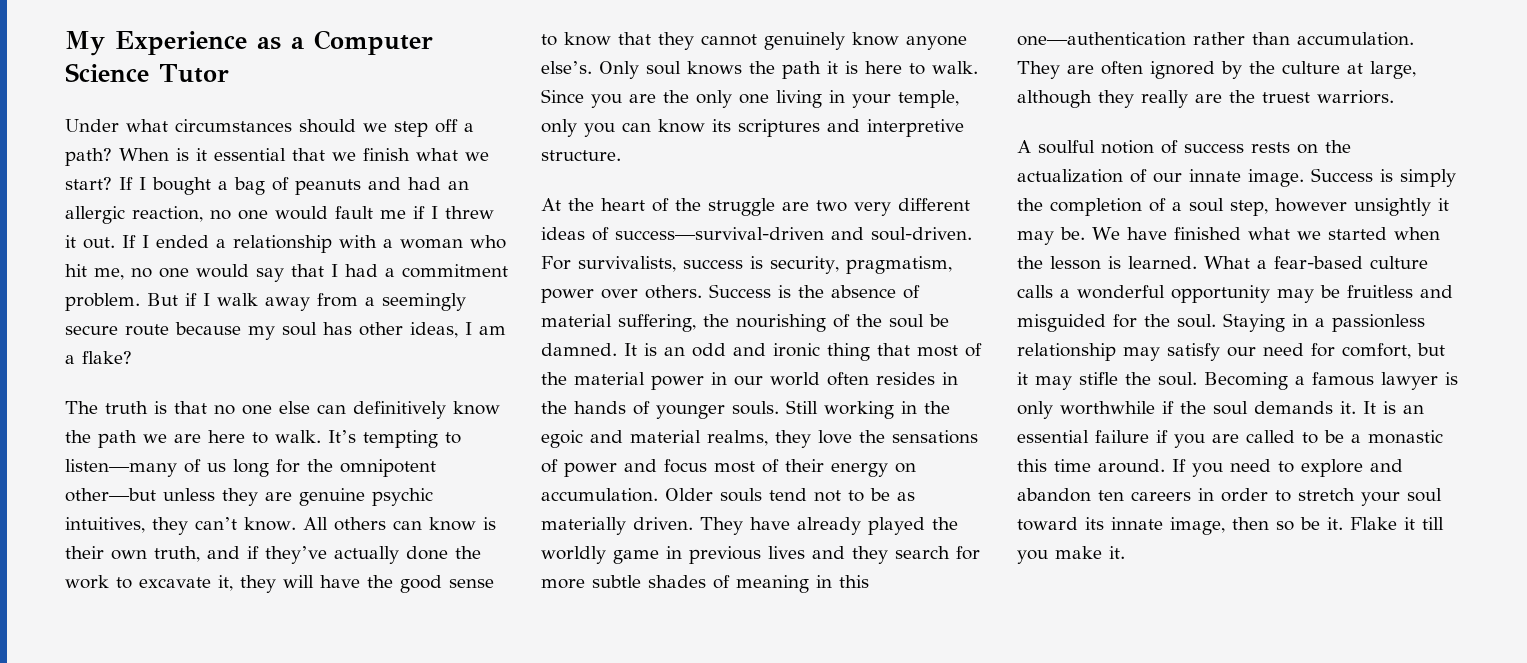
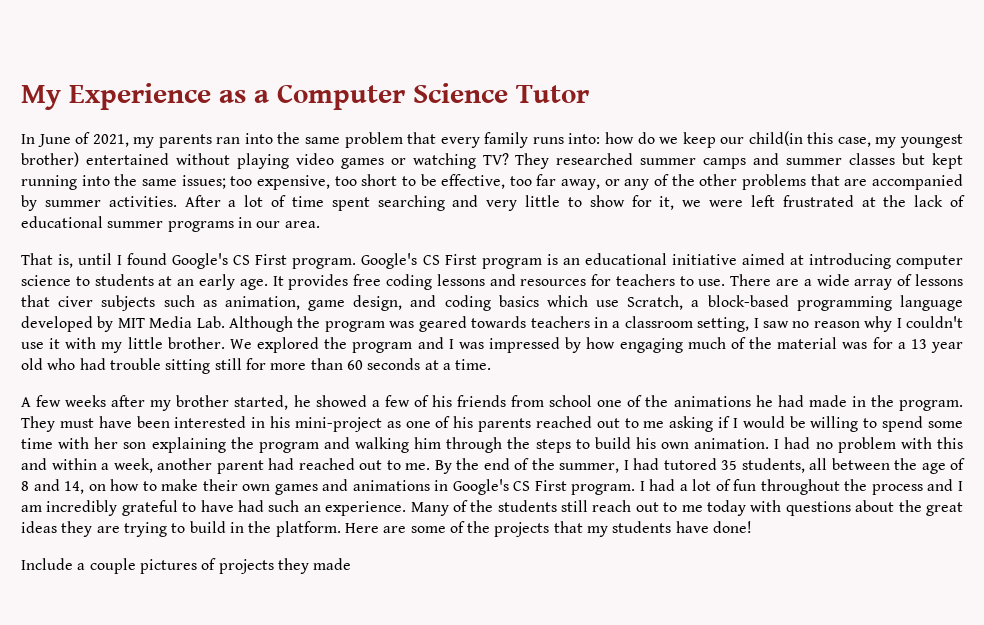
- Under what circumstances should we step off a path? When is it essential that we finish what we start? If I bought a bag of peanuts and had an allergic reaction, no one would fault me if I threw it out. If I ended a relationship with a woman who hit me, no one would say that I had a commitment problem. But if I walk away from a seemingly secure route because my soul has other ideas, I am a flake?
- The truth is that no one else can definitively know the path we are here to walk. It’s tempting to listen—many of us long for the omnipotent other—but unless they are genuine psychic intuitives, they can’t know. All others can know is their own truth, and if they’ve actually done the work to excavate it, they will have the good sense to know that they cannot genuinely know anyone else’s. Only soul knows the path it is here to walk. Since you are the only one living in your temple, only you can know its scriptures and interpretive structure.
- At the heart of the struggle are two very different ideas of success—survival-driven and soul-driven. For survivalists, success is security, pragmatism, power over others. Success is the absence of material suffering, the nourishing of the soul be damned. It is an odd and ironic thing that most of the material power in our world often resides in the hands of younger souls. Still working in the egoic and material realms, they love the sensations of power and focus most of their energy on accumulation. Older souls tend not to be as materially driven. They have already played the worldly game in previous lives and they search for more subtle shades of meaning in this one—authentication rather than accumulation. They are often ignored by the culture at large, although they really are the truest warriors.
- A soulful notion of success rests on the actualization of our innate image. Success is simply the completion of a soul step, however unsightly it may be. We have finished what we started when the lesson is learned. What a fear-based culture calls a wonderful opportunity may be fruitless and misguided for the soul. Staying in a passionless relationship may satisfy our need for comfort, but it may stifle the soul. Becoming a famous lawyer is only worthwhile if the soul demands it. It is an essential failure if you are called to be a monastic this time around. If you need to explore and abandon ten careers in order to stretch your soul toward its innate image, then so be it. Flake it till you make it.
+ In June of 2021, my parents ran into the same problem that every family runs into: how do we keep our child(in this case, my youngest brother) entertained without playing video games or watching TV? They researched summer camps and summer classes but kept running into the same issues; too expensive, too short to be effective, too far away, or any of the other problems that are accompanied by summer activities. After a lot of time spent searching and very little to show for it, we were left frustrated at the lack of educational summer programs in our area.
+ That is, until I found Google's CS First program. Google's CS First program is an educational initiative aimed at introducing computer science to students at an early age. It provides free coding lessons and resources for teachers to use. There are a wide array of lessons that civer subjects such as animation, game design, and coding basics which use Scratch, a block-based programming language developed by MIT Media Lab. Although the program was geared towards teachers in a classroom setting, I saw no reason why I couldn't use it with my little brother. We explored the program and I was impressed by how engaging much of the material was for a 13 year old who had trouble sitting still for more than 60 seconds at a time.
+ A few weeks after my brother started, he showed a few of his friends from school one of the animations he had made in the program. They must have been interested in his mini-project as one of his parents reached out to me asking if I would be willing to spend some time with her son explaining the program and walking him through the steps to build his own animation. I had no problem with this and within a week, another parent had reached out to me. By the end of the summer, I had tutored 35 students, all between the age of 8 and 14, on how to make their own games and animations in Google's CS First program. I had a lot of fun throughout the process and I am incredibly grateful to have had such an experience. Many of the students still reach out to me today with questions about the great ideas they are trying to build in the platform. Here are some of the projects that my students have done!
+ Include a couple pictures of projects they made

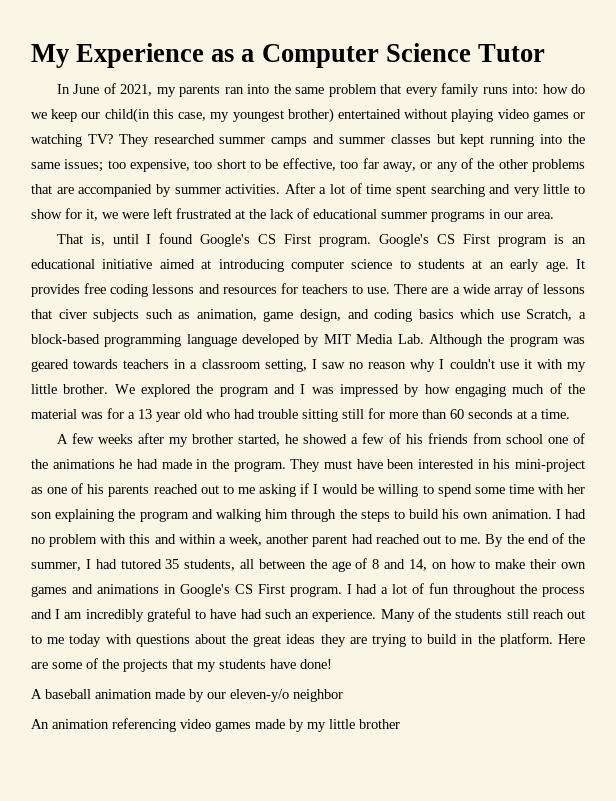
- Include a couple pictures of projects they made
+ A baseball animation made by our eleven-y/o neighbor
+ An animation referencing video games made by my little brother

